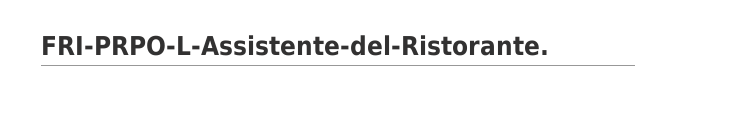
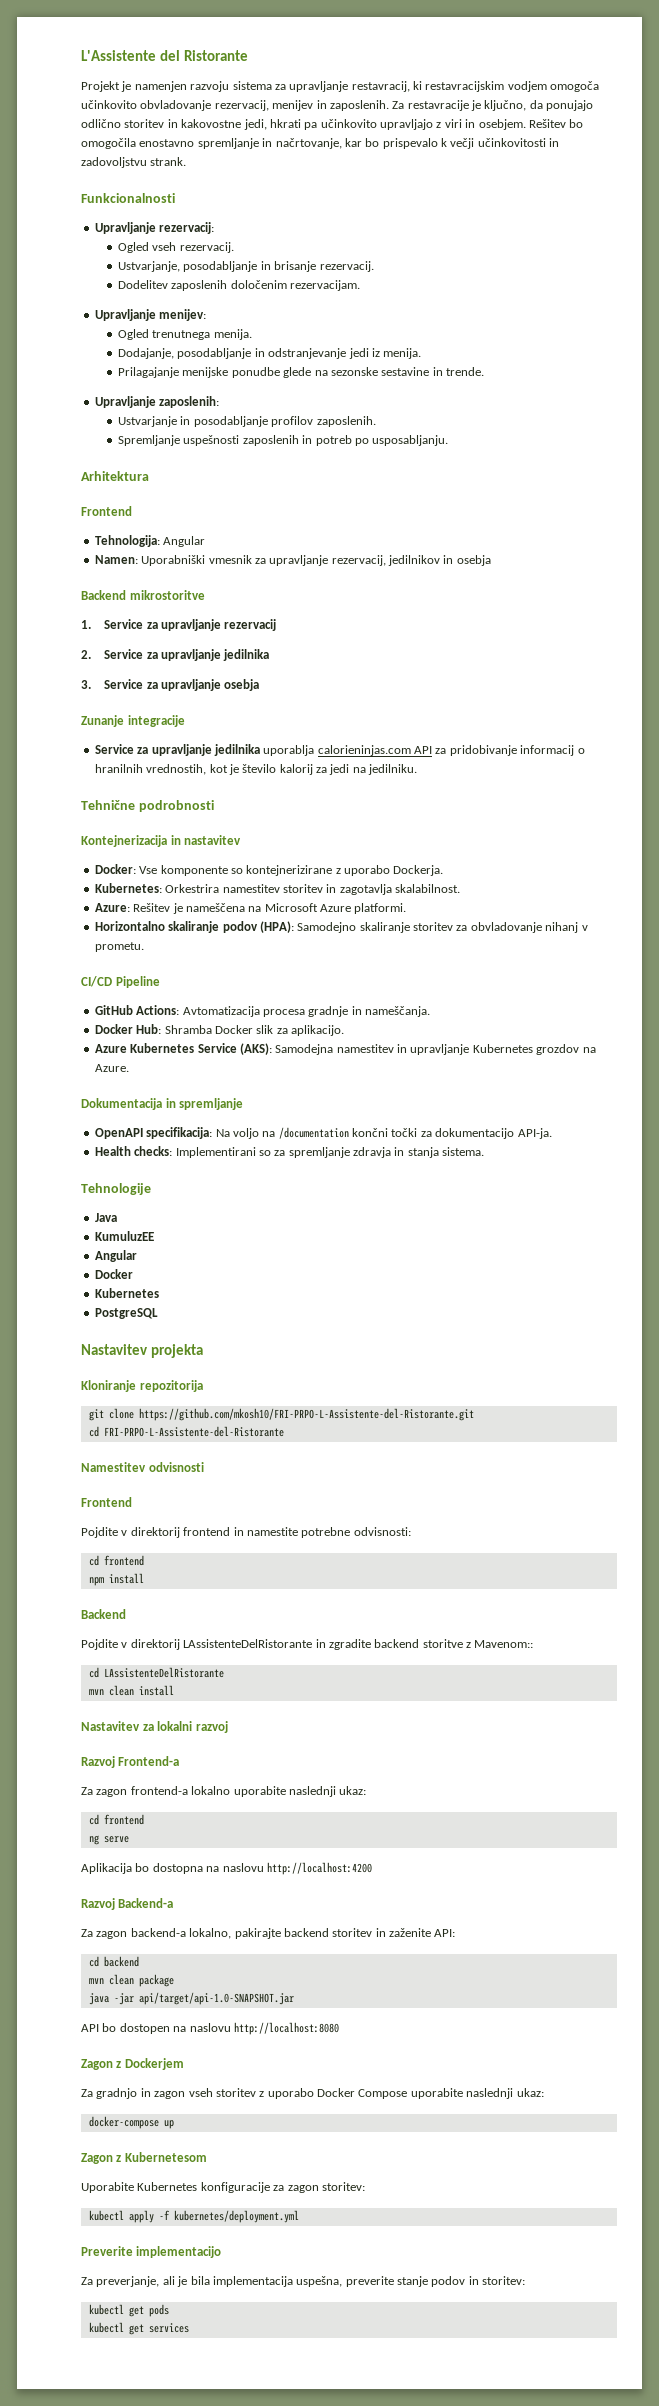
- FRI-PRPO-L-Assistente-del-Ristorante.
+ L'Assistente del Ristorante
+ Projekt je namenjen razvoju sistema za upravljanje restavracij, ki restavracijskim vodjem omogoča učinkovito obvladovanje rezervacij, menijev in zaposlenih. Za restavracije je ključno, da ponujajo odlično storitev in kakovostne jedi, hkrati pa učinkovito upravljajo z viri in osebjem. Rešitev bo omogočila enostavno spremljanje in načrtovanje, kar bo prispevalo k večji učinkovitosti in zadovoljstvu strank.
+ Funkcionalnosti
+ Upravljanje rezervacij:
+ Ogled vseh rezervacij.
+ Ustvarjanje, posodabljanje in brisanje rezervacij.
+ Dodelitev zaposlenih določenim rezervacijam.
+ Upravljanje menijev:
+ Ogled trenutnega menija.
+ Dodajanje, posodabljanje in odstranjevanje jedi iz menija.
+ Prilagajanje menijske ponudbe glede na sezonske sestavine in trende.
+ Upravljanje zaposlenih:
+ Ustvarjanje in posodabljanje profilov zaposlenih.
+ Spremljanje uspešnosti zaposlenih in potreb po usposabljanju.
+ Arhitektura
+ Frontend
+ Tehnologija: Angular
+ Namen: Uporabniški vmesnik za upravljanje rezervacij, jedilnikov in osebja
+ Backend mikrostoritve
+ 1. Service za upravljanje rezervacij
+ 2. Service za upravljanje jedilnika
+ 3. Service za upravljanje osebja
+ Zunanje integracije
+ Service za upravljanje jedilnika uporablja calorieninjas.com API za pridobivanje informacij o hranilnih vrednostih, kot je število kalorij za jedi na jedilniku.
+ Tehnične podrobnosti
+ Kontejnerizacija in nastavitev
+ Docker: Vse komponente so kontejnerizirane z uporabo Dockerja.
+ Kubernetes: Orkestrira namestitev storitev in zagotavlja skalabilnost.
+ Azure: Rešitev je nameščena na Microsoft Azure platformi.
+ Horizontalno skaliranje podov (HPA): Samodejno skaliranje storitev za obvladovanje nihanj v prometu.
+ CI/CD Pipeline
+ GitHub Actions: Avtomatizacija procesa gradnje in nameščanja.
+ Docker Hub: Shramba Docker slik za aplikacijo.
+ Azure Kubernetes Service (AKS): Samodejna namestitev in upravljanje Kubernetes grozdov na Azure.
+ Dokumentacija in spremljanje
+ OpenAPI specifikacija: Na voljo na /documentation končni točki za dokumentacijo API-ja.
+ Health checks: Implementirani so za spremljanje zdravja in stanja sistema.
+ Tehnologije
+ Java
+ KumuluzEE
+ Angular
+ Docker
+ Kubernetes
+ PostgreSQL
+ Nastavitev projekta
+ Kloniranje repozitorija
+ git clone https://github.com/mkosh10/FRI-PRPO-L-Assistente-del-Ristorante.git
+ cd FRI-PRPO-L-Assistente-del-Ristorante
+ Namestitev odvisnosti
+ Frontend
+ Pojdite v direktorij frontend in namestite potrebne odvisnosti:
+ cd frontend
+ npm install
+ Backend
+ Pojdite v direktorij LAssistenteDelRistorante in zgradite backend storitve z Mavenom::
+ cd LAssistenteDelRistorante
+ mvn clean install
+ Nastavitev za lokalni razvoj
+ Razvoj Frontend-a
+ Za zagon frontend-a lokalno uporabite naslednji ukaz:
+ cd frontend
+ ng serve
+ Aplikacija bo dostopna na naslovu http://localhost:4200
+ Razvoj Backend-a
+ Za zagon backend-a lokalno, pakirajte backend storitev in zaženite API:
+ cd backend
+ mvn clean package
+ java -jar api/target/api-1.0-SNAPSHOT.jar
+ API bo dostopen na naslovu http://localhost:8080
+ Zagon z Dockerjem
+ Za gradnjo in zagon vseh storitev z uporabo Docker Compose uporabite naslednji ukaz:
+ docker-compose up
+ Zagon z Kubernetesom
+ Uporabite Kubernetes konfiguracije za zagon storitev:
+ kubectl apply -f kubernetes/deployment.yml
+ Preverite implementacijo
+ Za preverjanje, ali je bila implementacija uspešna, preverite stanje podov in storitev:
+ kubectl get pods
+ kubectl get services

